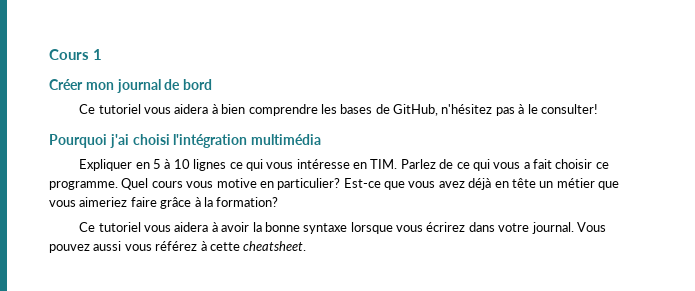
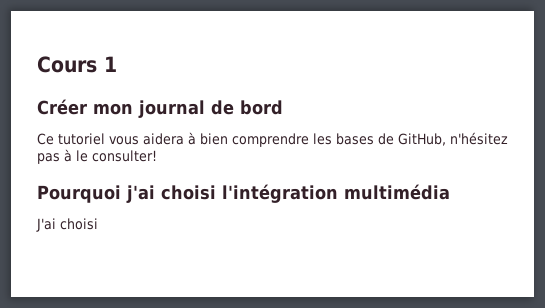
- Expliquer en 5 à 10 lignes ce qui vous intéresse en TIM. Parlez de ce qui vous a fait choisir ce programme. Quel cours vous motive en particulier? Est-ce que vous avez déjà en tête un métier que vous aimeriez faire grâce à la formation?
- Ce tutoriel vous aidera à avoir la bonne syntaxe lorsque vous écrirez dans votre journal. Vous pouvez aussi vous référez à cette cheatsheet.
+ J'ai choisi

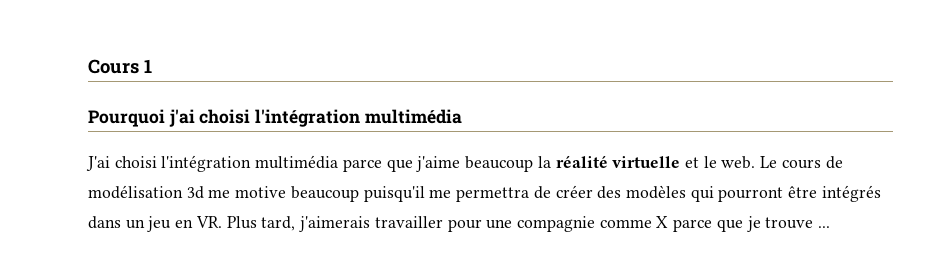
- Créer mon journal de bord
- Ce tutoriel vous aidera à bien comprendre les bases de GitHub, n'hésitez pas à le consulter!
- J'ai choisi
+ J'ai choisi l'intégration multimédia parce que j'aime beaucoup la réalité virtuelle et le web. Le cours de modélisation 3d me motive beaucoup puisqu'il me permettra de créer des modèles qui pourront être intégrés dans un jeu en VR. Plus tard, j'aimerais travailler pour une compagnie comme X parce que je trouve ...

